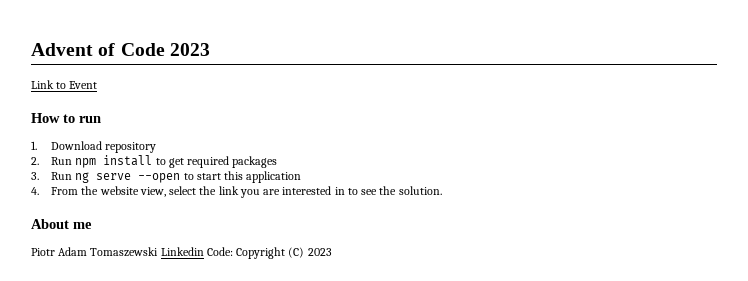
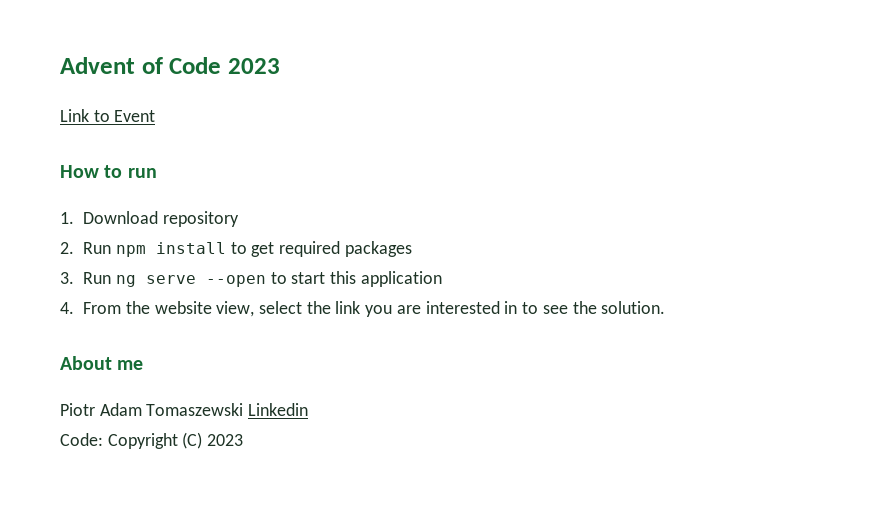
- Piotr Adam Tomaszewski Linkedin Code: Copyright (C) 2023
+ Piotr Adam Tomaszewski Linkedin
+ Code: Copyright (C) 2023

